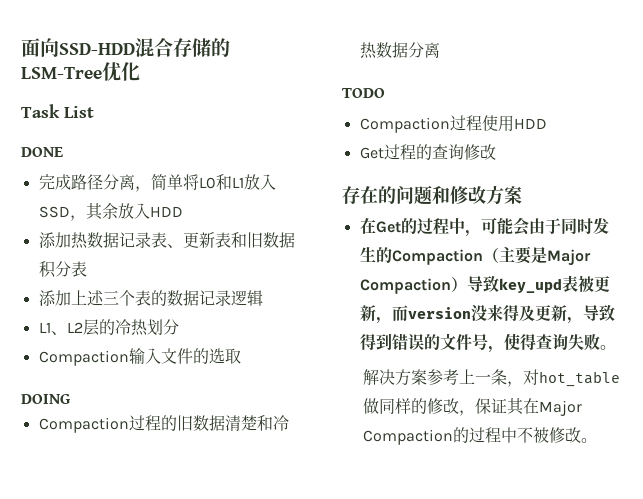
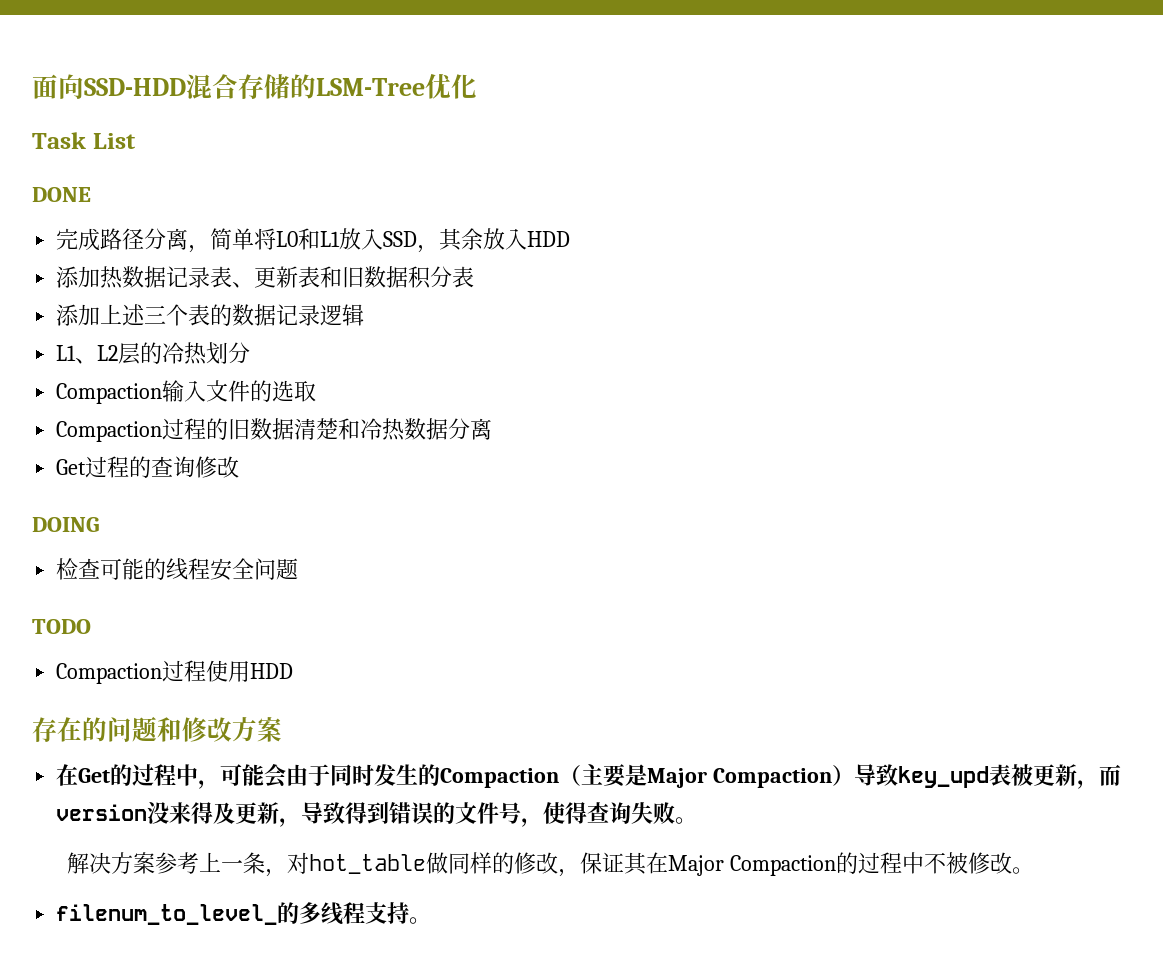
- DOING
+ Get过程的查询修改
+ DOING
+ 检查可能的线程安全问题
- Get过程的查询修改
+ filenum_to_level_的多线程支持。

